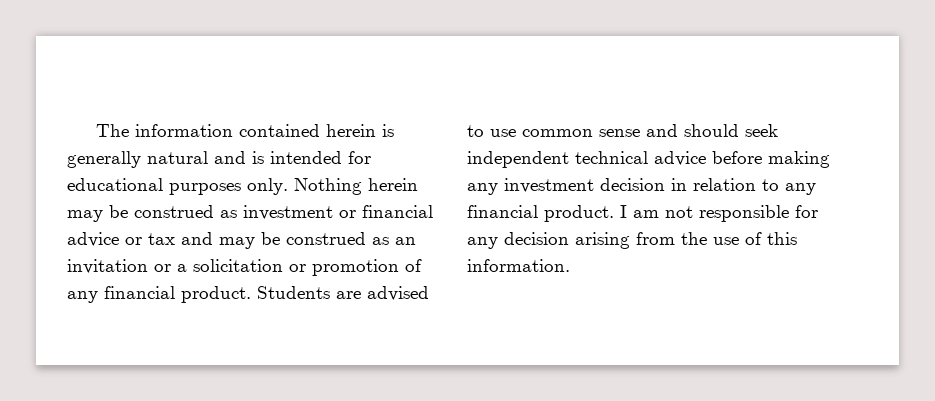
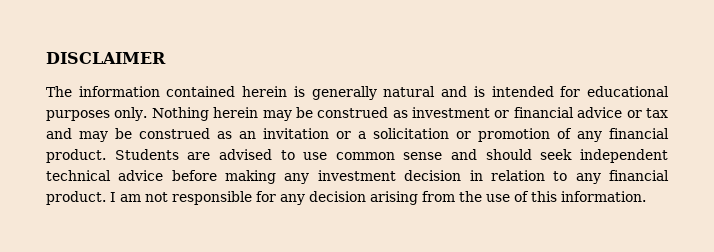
+ DISCLAIMER

